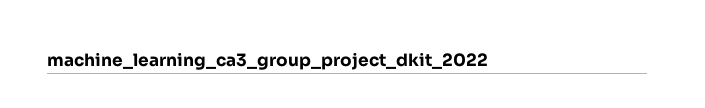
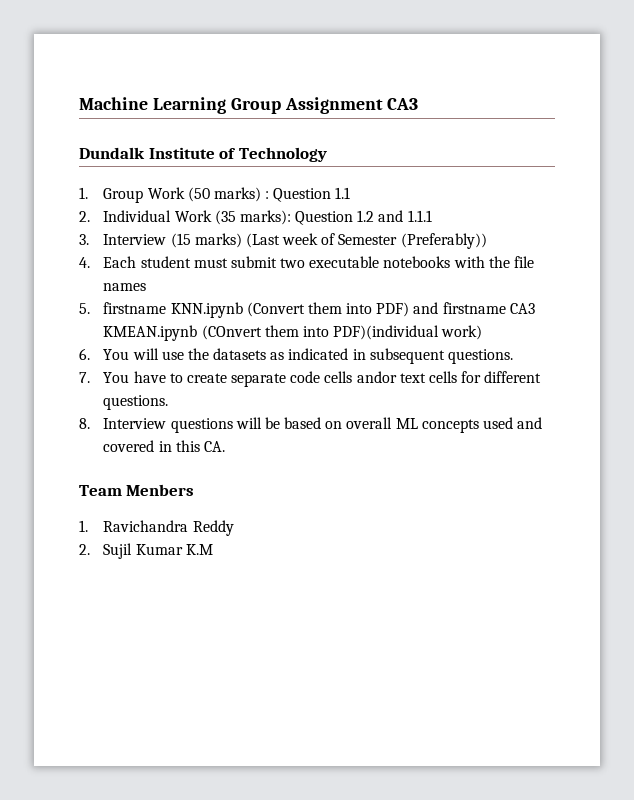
- machine_learning_ca3_group_project_dkit_2022
+ Machine Learning Group Assignment CA3
+ Dundalk Institute of Technology
+ 1. Group Work (50 marks) : Question 1.1
+ 2. Individual Work (35 marks): Question 1.2 and 1.1.1
+ 3. Interview (15 marks) (Last week of Semester (Preferably))
+ 4. Each student must submit two executable notebooks with the file names
+ 5. firstname KNN.ipynb (Convert them into PDF) and firstname CA3 KMEAN.ipynb (COnvert them into PDF)(individual work)
+ 6. You will use the datasets as indicated in subsequent questions.
+ 7. You have to create separate code cells andor text cells for different questions.
+ 8. Interview questions will be based on overall ML concepts used and covered in this CA.
+ Team Menbers
+ 1. Ravichandra Reddy
+ 2. Sujil Kumar K.M

